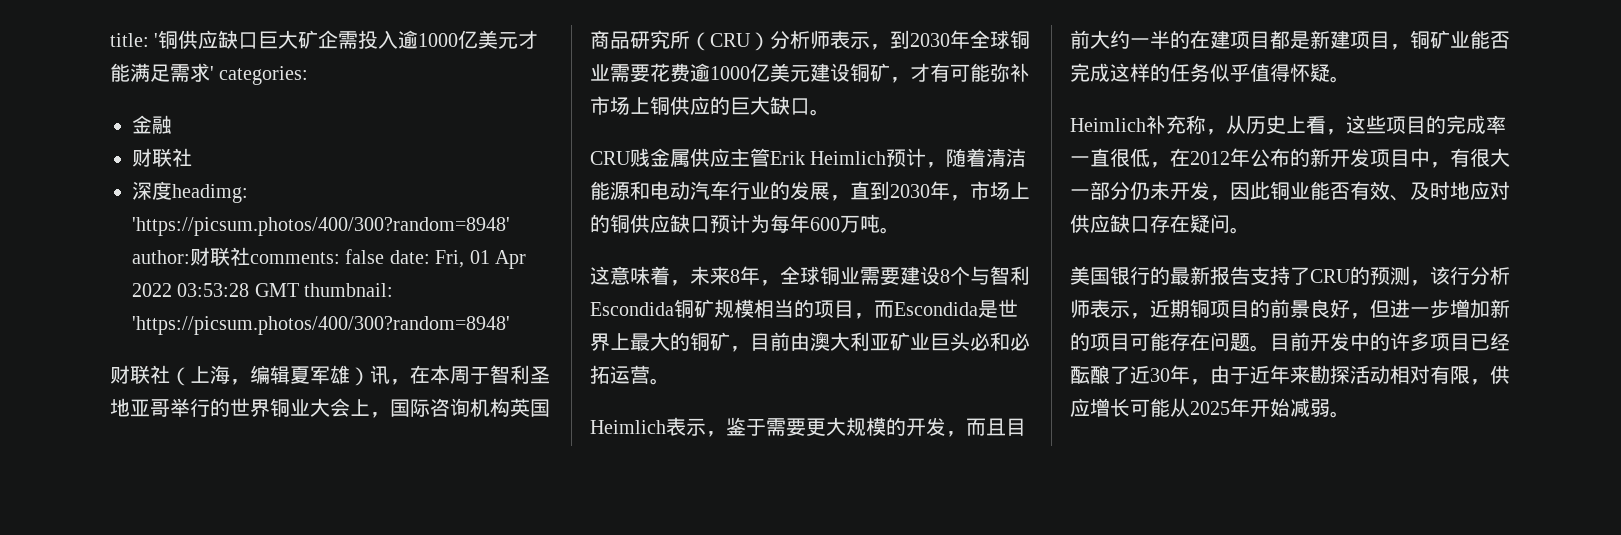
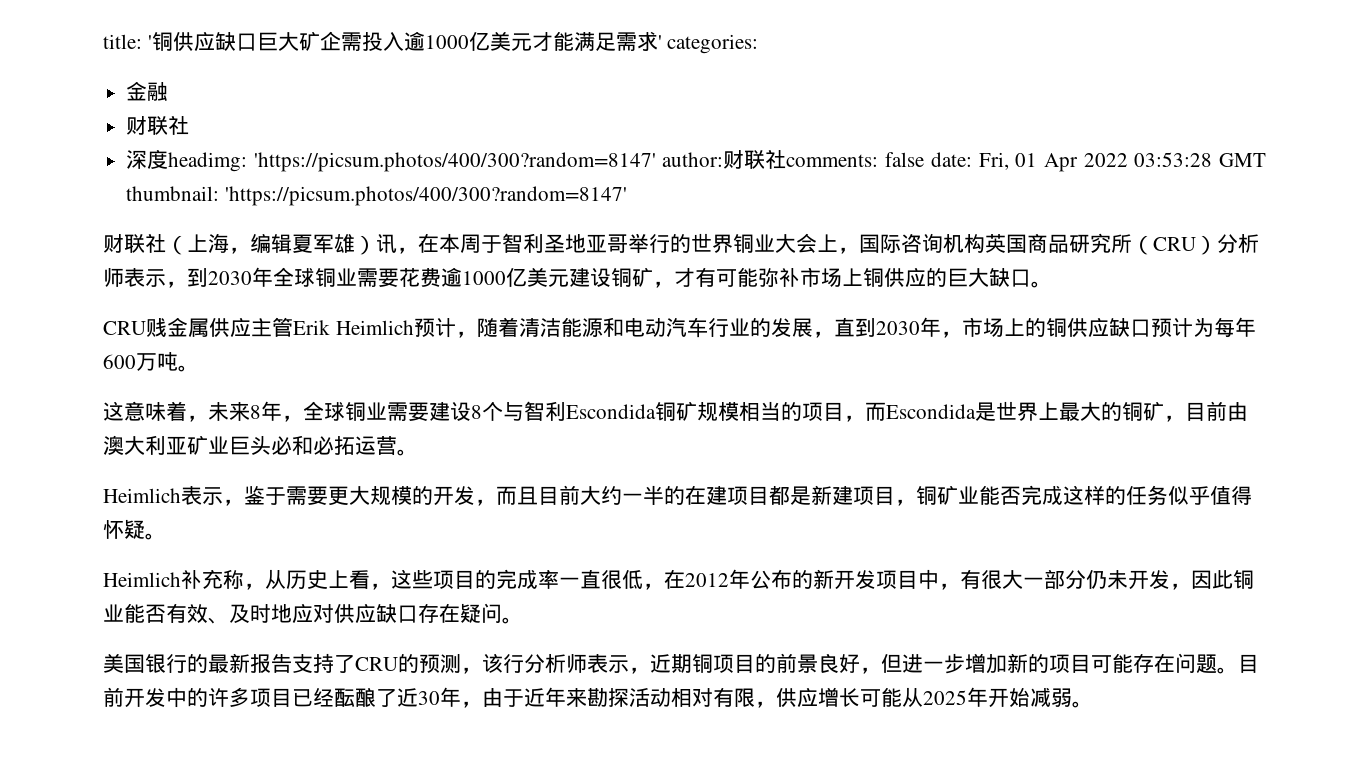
- 深度headimg: 'https://picsum.photos/400/300?random=8948' author:财联社comments: false date: Fri, 01 Apr 2022 03:53:28 GMT thumbnail: 'https://picsum.photos/400/300?random=8948'
+ 深度headimg: 'https://picsum.photos/400/300?random=8147' author:财联社comments: false date: Fri, 01 Apr 2022 03:53:28 GMT thumbnail: 'https://picsum.photos/400/300?random=8147'

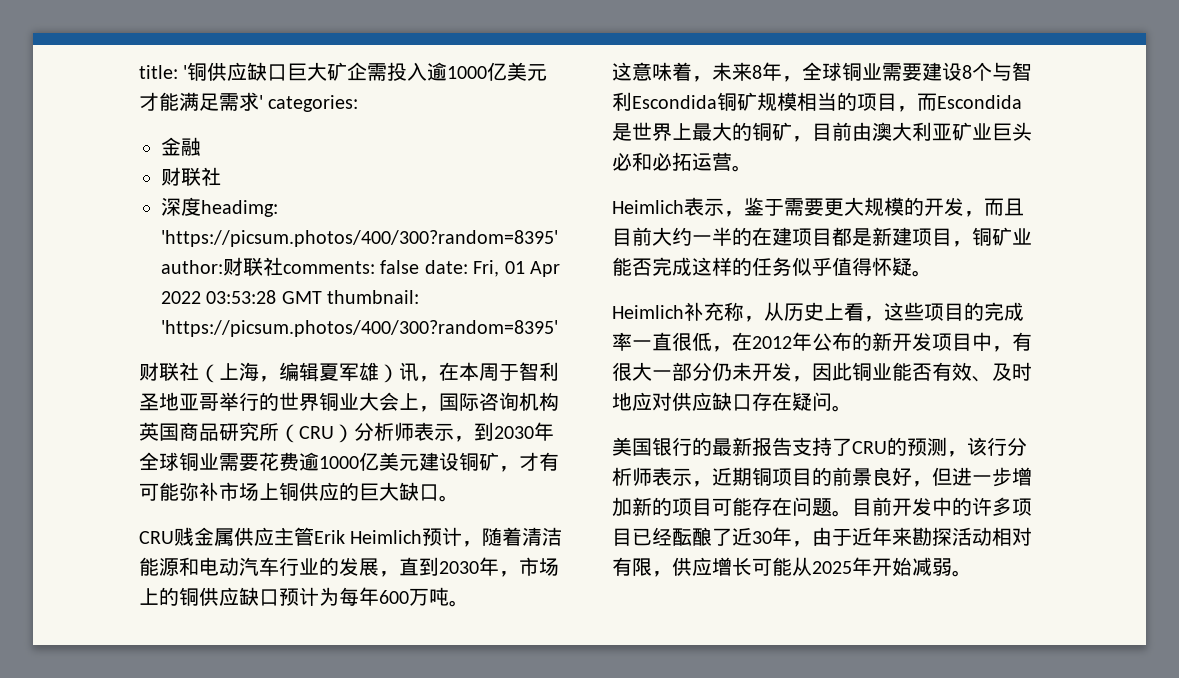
- 深度headimg: 'https://picsum.photos/400/300?random=8147' author:财联社comments: false date: Fri, 01 Apr 2022 03:53:28 GMT thumbnail: 'https://picsum.photos/400/300?random=8147'
+ 深度headimg: 'https://picsum.photos/400/300?random=8395' author:财联社comments: false date: Fri, 01 Apr 2022 03:53:28 GMT thumbnail: 'https://picsum.photos/400/300?random=8395'

